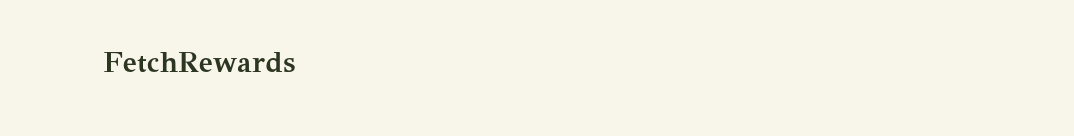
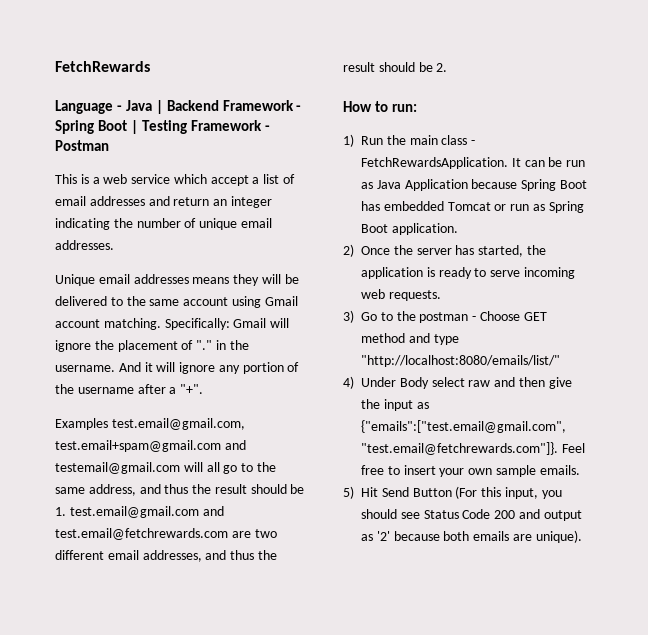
+ Language - Java | Backend Framework - Spring Boot | Testing Framework - Postman
+ This is a web service which accept a list of email addresses and return an integer indicating the number of unique email addresses.
+ Unique email addresses means they will be delivered to the same account using Gmail account matching. Specifically: Gmail will ignore the placement of "." in the username. And it will ignore any portion of the username after a "+".
+ Examples test.email@gmail.com, test.email+spam@gmail.com and testemail@gmail.com will all go to the same address, and thus the result should be 1. test.email@gmail.com and test.email@fetchrewards.com are two different email addresses, and thus the result should be 2.
+ How to run:
+ 1) Run the main class - FetchRewardsApplication. It can be run as Java Application because Spring Boot has embedded Tomcat or run as Spring Boot application.
+ 2) Once the server has started, the application is ready to serve incoming web requests.
+ 3) Go to the postman - Choose GET method and type "http://localhost:8080/emails/list/"
+ 4) Under Body select raw and then give the input as {"emails":["test.email@gmail.com", "test.email@fetchrewards.com"]}. Feel free to insert your own sample emails.
+ 5) Hit Send Button (For this input, you should see Status Code 200 and output as '2' because both emails are unique).

